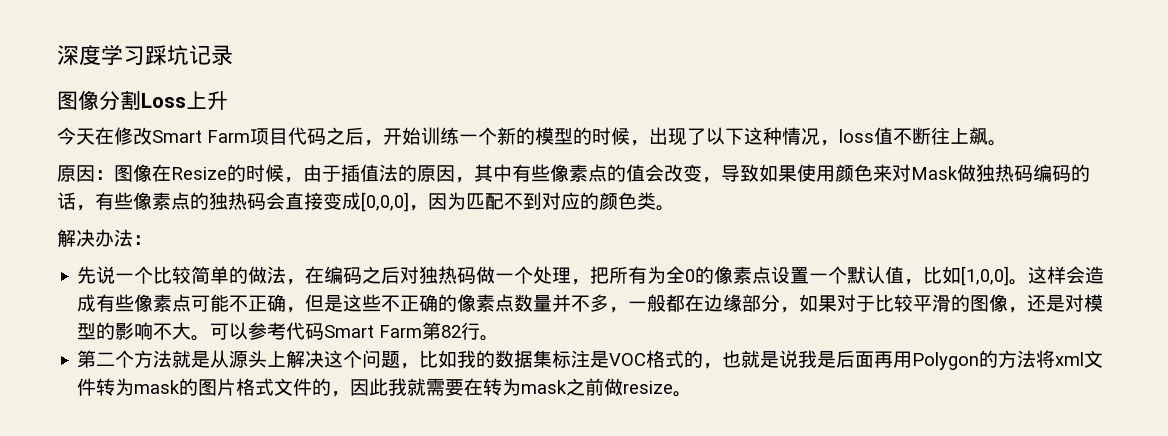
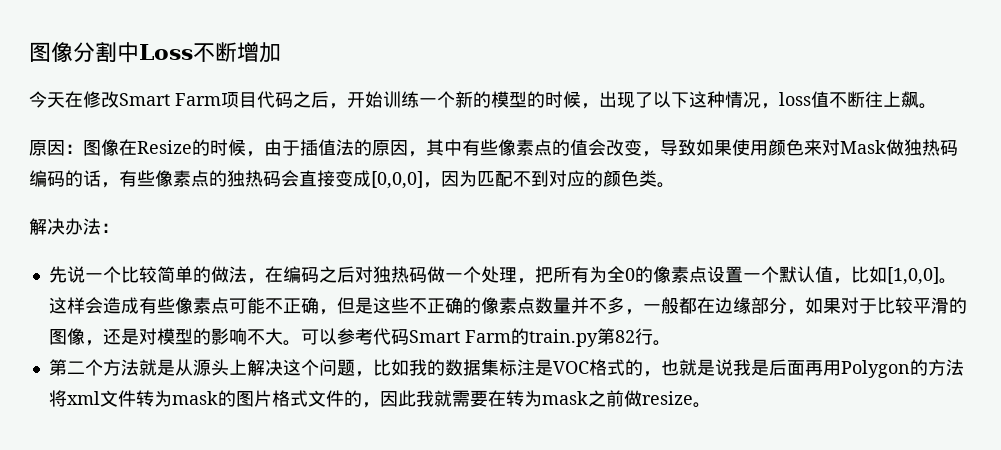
- 深度学习踩坑记录
- 图像分割Loss上升
+ 图像分割中Loss不断增加
- 可以参考代码Smart Farm第82行。
+ 可以参考代码Smart Farm的train.py第82行。

